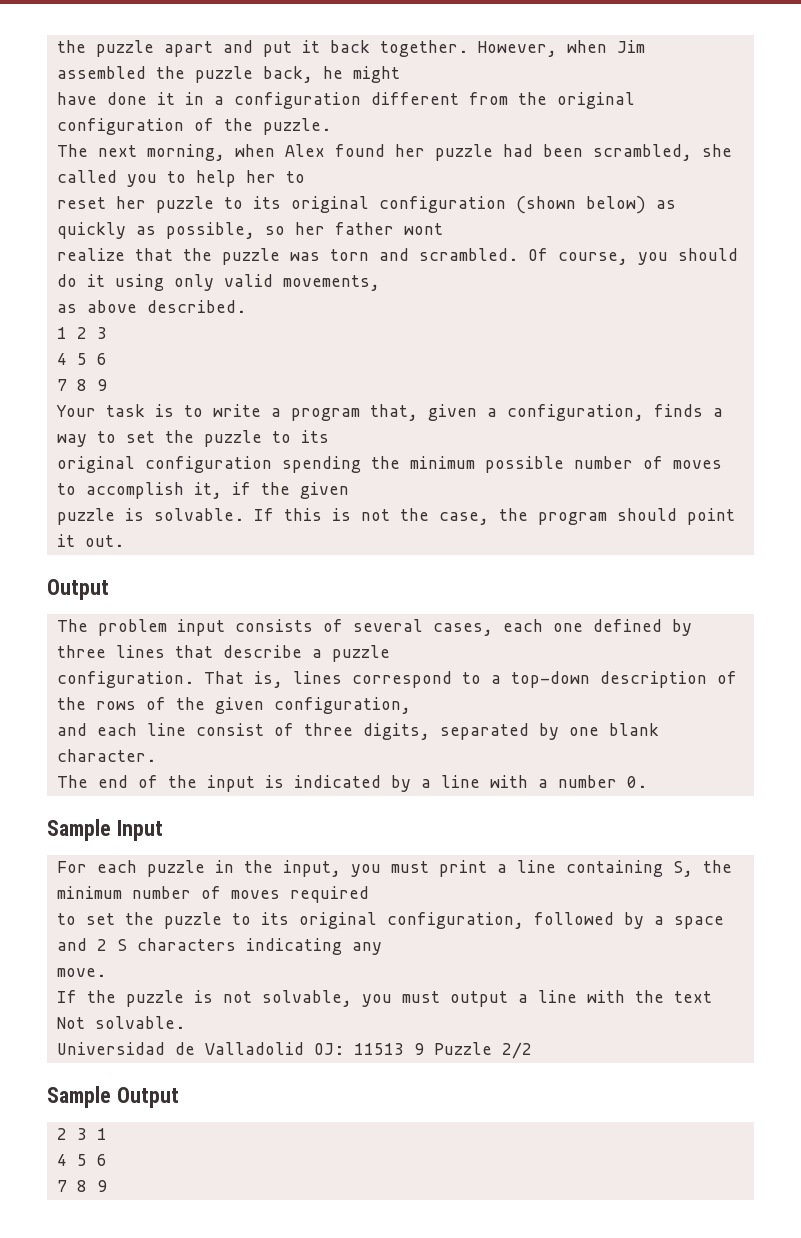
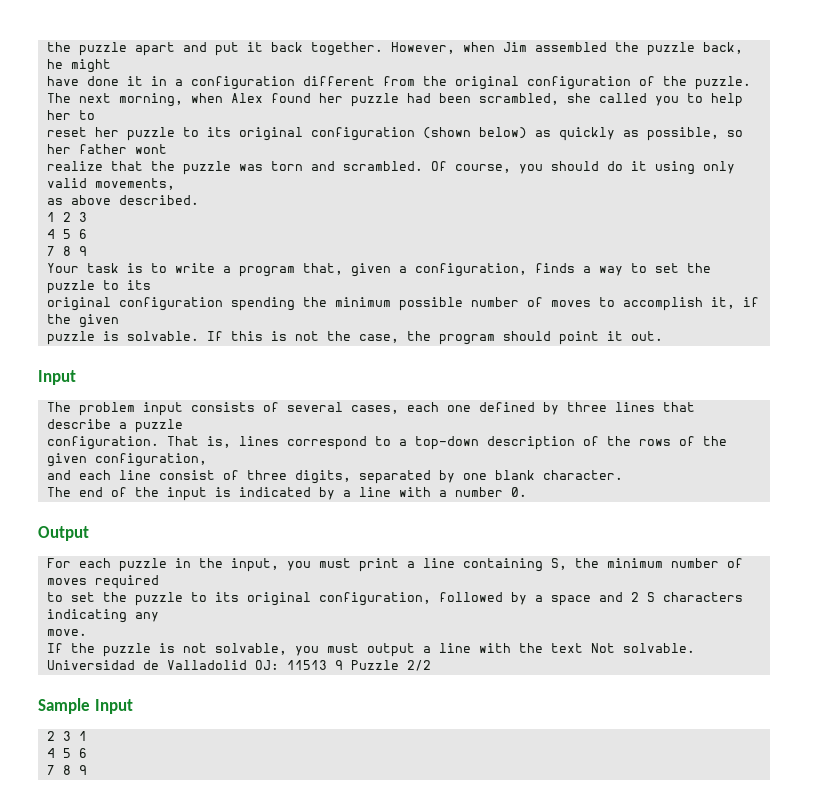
  If this is not the case, the program should point it out.
- Output
+ Input
- Sample Input
+ Output
- Sample Output
+ Sample Input

